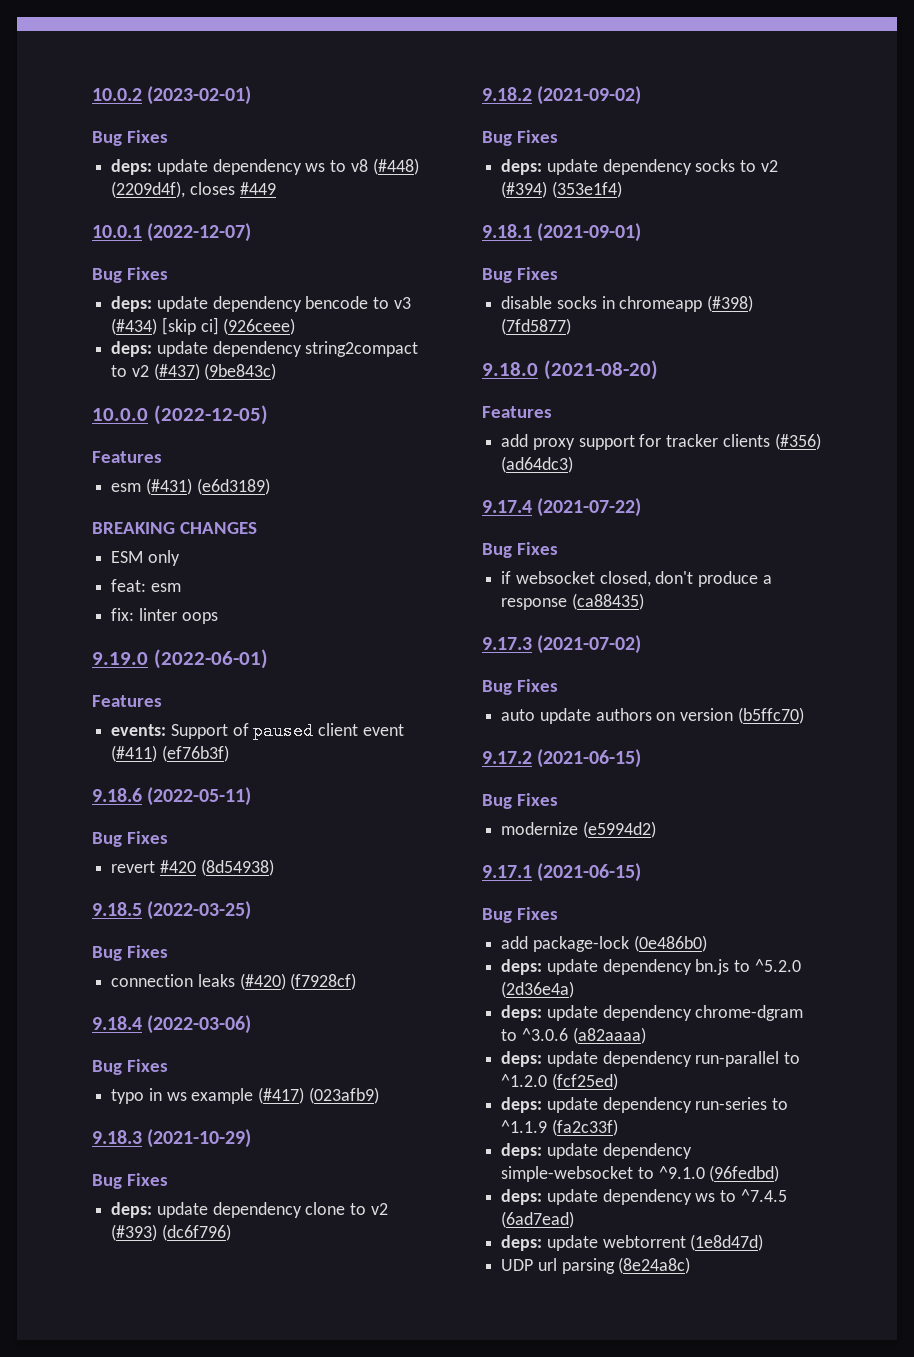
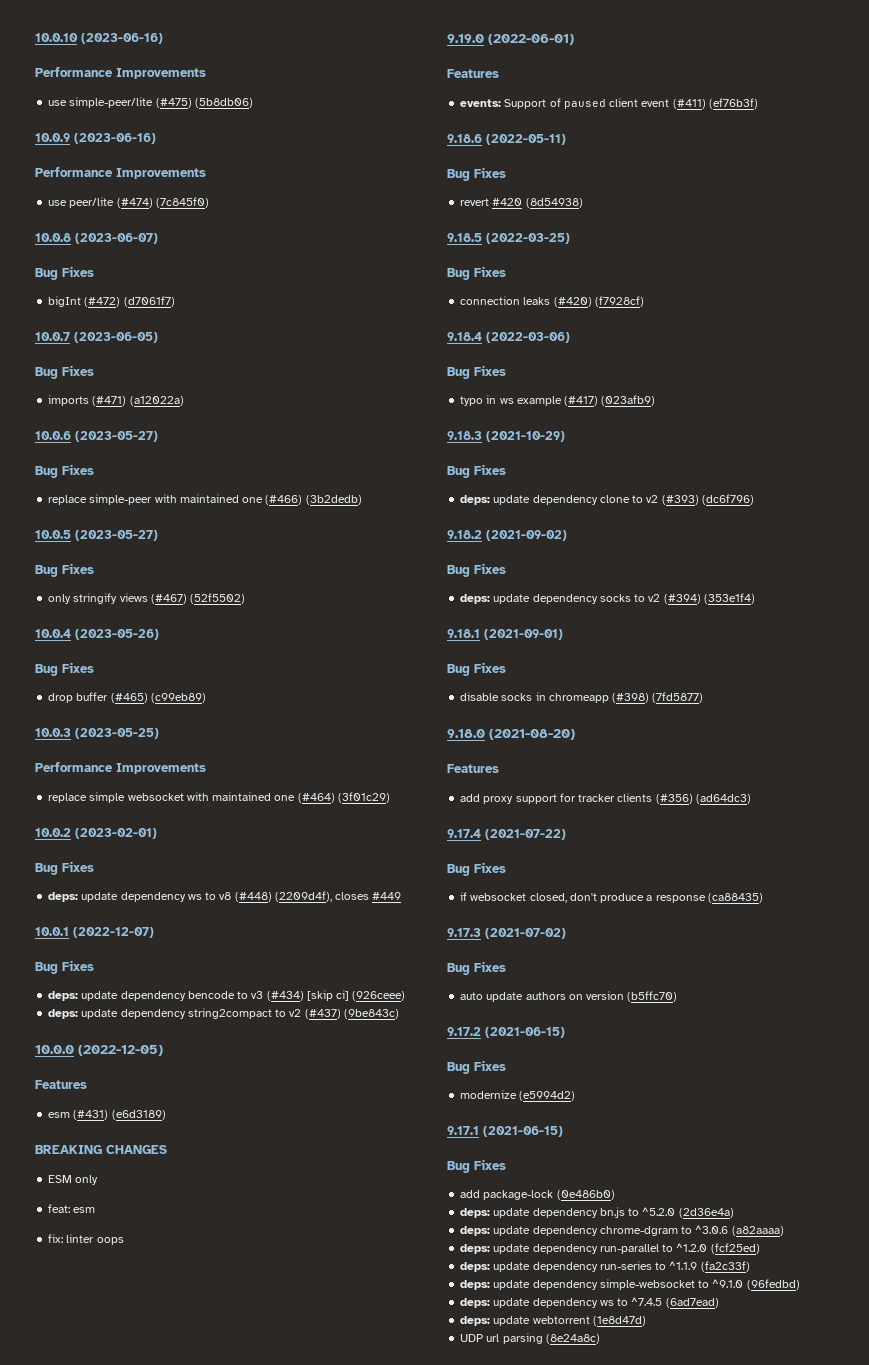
+ 10.0.10 (2023-06-16)
+ Performance Improvements
+ use simple-peer/lite (#475) (5b8db06)
+ 10.0.9 (2023-06-16)
+ Performance Improvements
+ use peer/lite (#474) (7c845f0)
+ 10.0.8 (2023-06-07)
+ Bug Fixes
+ bigInt (#472) (d7061f7)
+ 10.0.7 (2023-06-05)
+ Bug Fixes
+ imports (#471) (a12022a)
+ 10.0.6 (2023-05-27)
+ Bug Fixes
+ replace simple-peer with maintained one (#466) (3b2dedb)
+ 10.0.5 (2023-05-27)
+ Bug Fixes
+ only stringify views (#467) (52f5502)
+ 10.0.4 (2023-05-26)
+ Bug Fixes
+ drop buffer (#465) (c99eb89)
+ 10.0.3 (2023-05-25)
+ Performance Improvements
+ replace simple websocket with maintained one (#464) (3f01c29)

